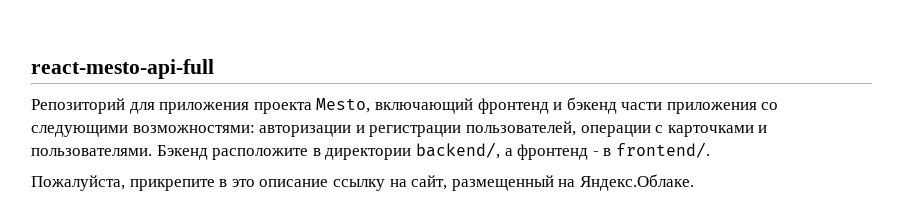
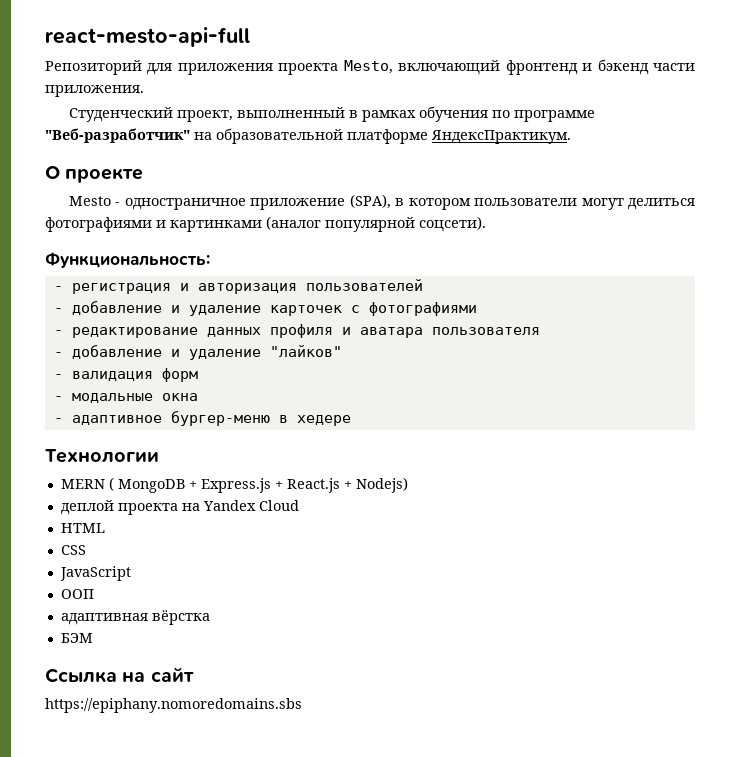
- Репозиторий для приложения проекта Mesto, включающий фронтенд и бэкенд части приложения со следующими возможностями: авторизации и регистрации пользователей, операции с карточками и пользователями. Бэкенд расположите в директории backend/, а фронтенд - в frontend/.
- Пожалуйста, прикрепите в это описание ссылку на сайт, размещенный на Яндекс.Облаке.
+ Репозиторий для приложения проекта Mesto, включающий фронтенд и бэкенд части приложения.
+ Студенческий проект, выполненный в рамках обучения по программе "Веб-разработчик" на образовательной платформе ЯндексПрактикум.
+ О проекте
+ Mesto - одностраничное приложение (SPA), в котором пользователи могут делиться фотографиями и картинками (аналог популярной соцсети).
+ Функциональность:
+ - регистрация и авторизация пользователей
+ - добавление и удаление карточек с фотографиями
+ - редактирование данных профиля и аватара пользователя
+ - добавление и удаление "лайков"
+ - валидация форм
+ - модальные окна
+ - адаптивное бургер-меню в хедере
+ Технологии
+ MERN ( MongoDB + Express.js + React.js + Nodejs)
+ деплой проекта на Yandex Cloud
+ HTML
+ CSS
+ JavaScript
+ ООП
+ адаптивная вёрстка
+ БЭМ
+ Ссылка на сайт
+ https://epiphany.nomoredomains.sbs

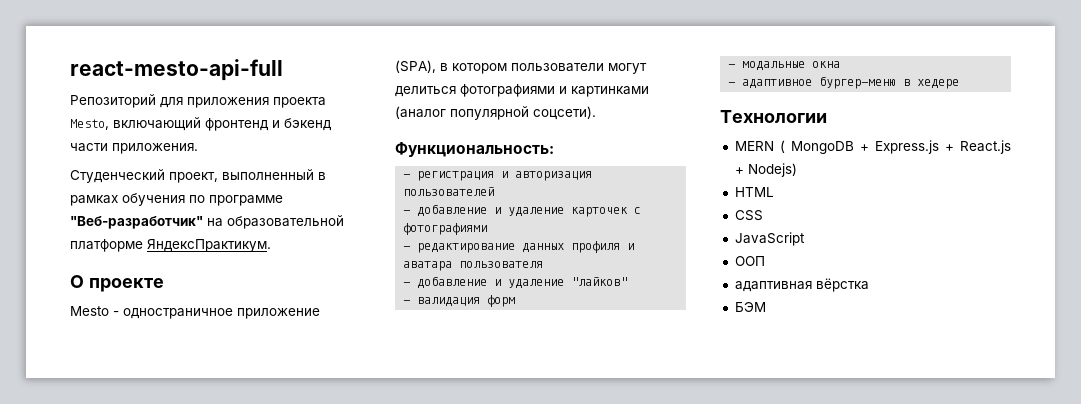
- деплой проекта на Yandex Cloud
- Ссылка на сайт
- https://epiphany.nomoredomains.sbs

